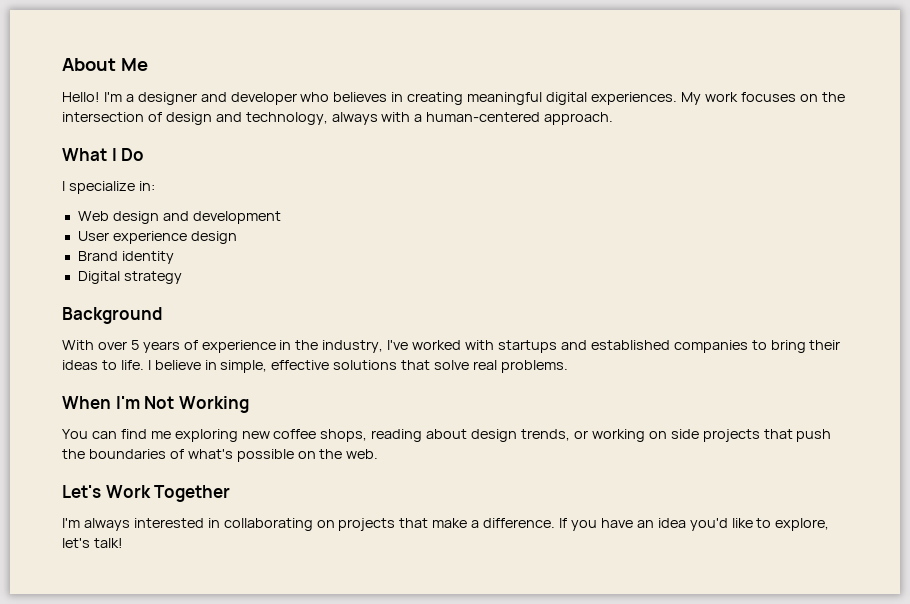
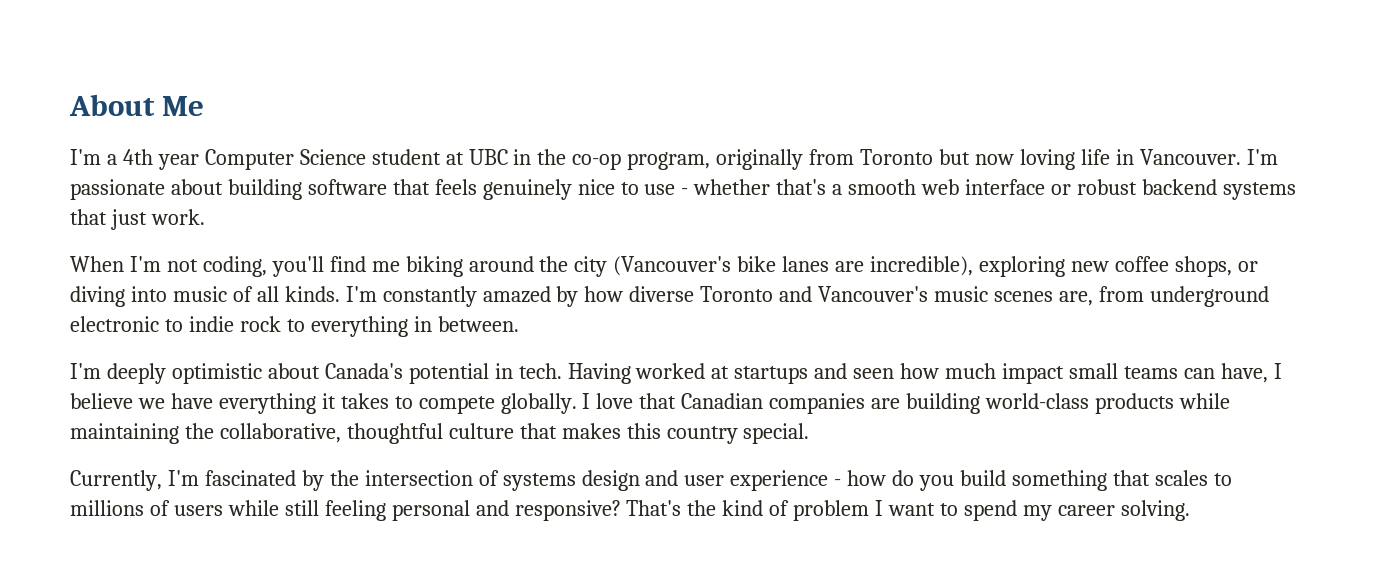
- Hello! I'm a designer and developer who believes in creating meaningful digital experiences. My work focuses on the intersection of design and technology, always with a human-centered approach.
- What I Do
- I specialize in:
- Web design and development
- User experience design
- Brand identity
- Digital strategy
- Background
- With over 5 years of experience in the industry, I've worked with startups and established companies to bring their ideas to life. I believe in simple, effective solutions that solve real problems.
- When I'm Not Working
- You can find me exploring new coffee shops, reading about design trends, or working on side projects that push the boundaries of what's possible on the web.
- Let's Work Together
- I'm always interested in collaborating on projects that make a difference. If you have an idea you'd like to explore, let's talk!
+ I'm a 4th year Computer Science student at UBC in the co-op program, originally from Toronto but now loving life in Vancouver. I'm passionate about building software that feels genuinely nice to use - whether that's a smooth web interface or robust backend systems that just work.
+ When I'm not coding, you'll find me biking around the city (Vancouver's bike lanes are incredible), exploring new coffee shops, or diving into music of all kinds. I'm constantly amazed by how diverse Toronto and Vancouver's music scenes are, from underground electronic to indie rock to everything in between.
+ I'm deeply optimistic about Canada's potential in tech. Having worked at startups and seen how much impact small teams can have, I believe we have everything it takes to compete globally. I love that Canadian companies are building world-class products while maintaining the collaborative, thoughtful culture that makes this country special.
+ Currently, I'm fascinated by the intersection of systems design and user experience - how do you build something that scales to millions of users while still feeling personal and responsive? That's the kind of problem I want to spend my career solving.

